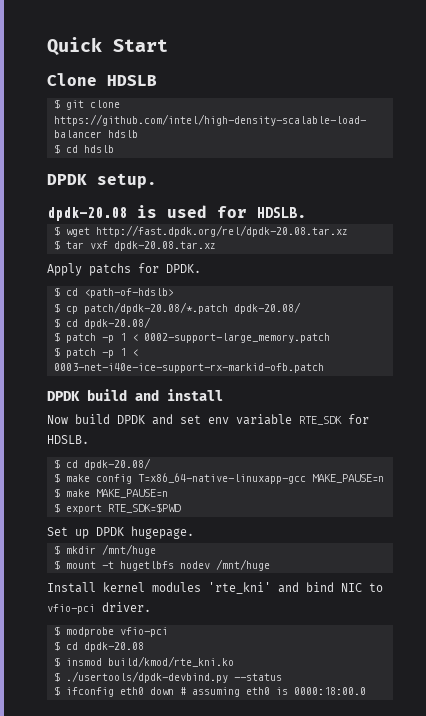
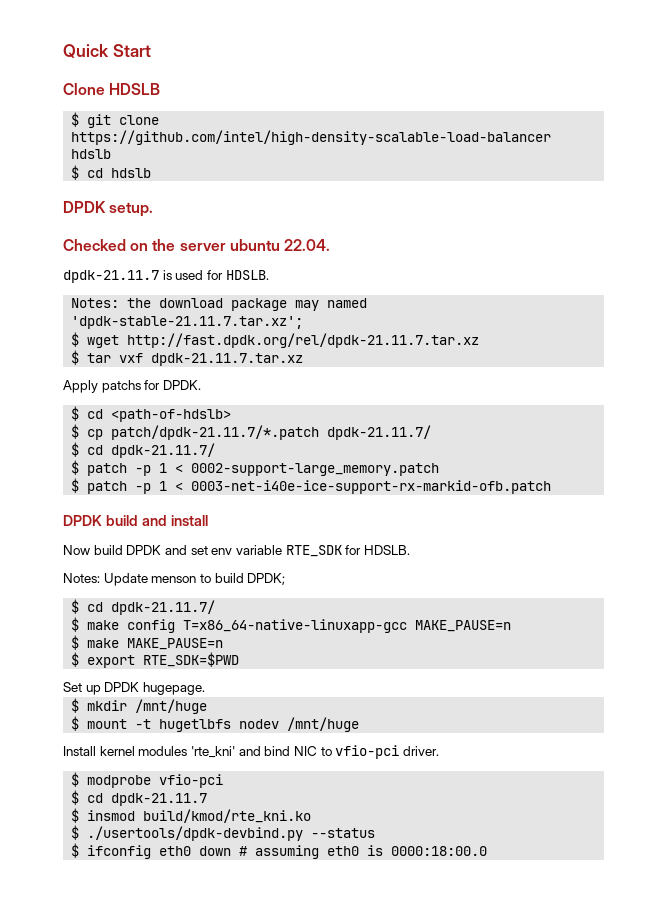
- dpdk-20.08 is used for HDSLB.
+ Checked on the server ubuntu 22.04.
+ dpdk-21.11.7 is used for HDSLB.
+ Notes: the download package may named 'dpdk-stable-21.11.7.tar.xz';
- $ wget http://fast.dpdk.org/rel/dpdk-20.08.tar.xz
+ $ wget http://fast.dpdk.org/rel/dpdk-21.11.7.tar.xz
- $ tar vxf dpdk-20.08.tar.xz
+ $ tar vxf dpdk-21.11.7.tar.xz
- $ cp patch/dpdk-20.08/*.patch dpdk-20.08/
- $ cd dpdk-20.08/
+ $ cp patch/dpdk-21.11.7/*.patch dpdk-21.11.7/
+ $ cd dpdk-21.11.7/
  Now build DPDK and set env variable RTE_SDK for HDSLB.
- $ cd dpdk-20.08/
+ Notes: Update menson to build DPDK;
+ $ cd dpdk-21.11.7/
- $ cd dpdk-20.08
+ $ cd dpdk-21.11.7

